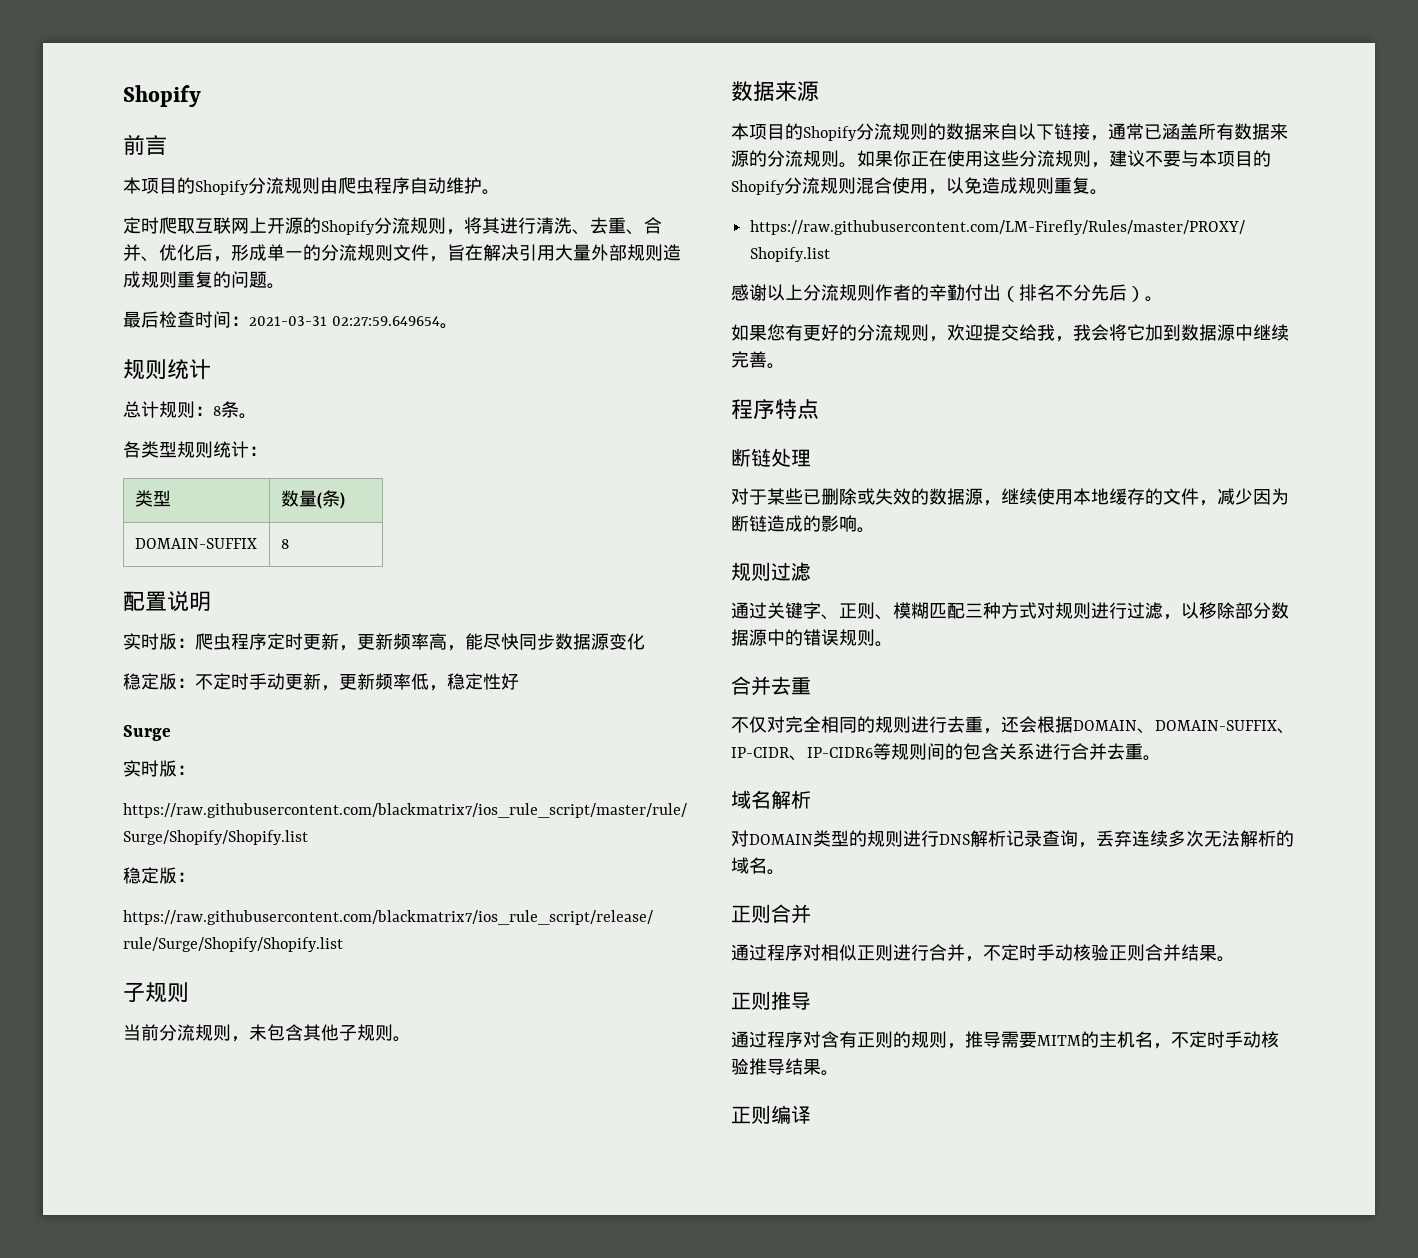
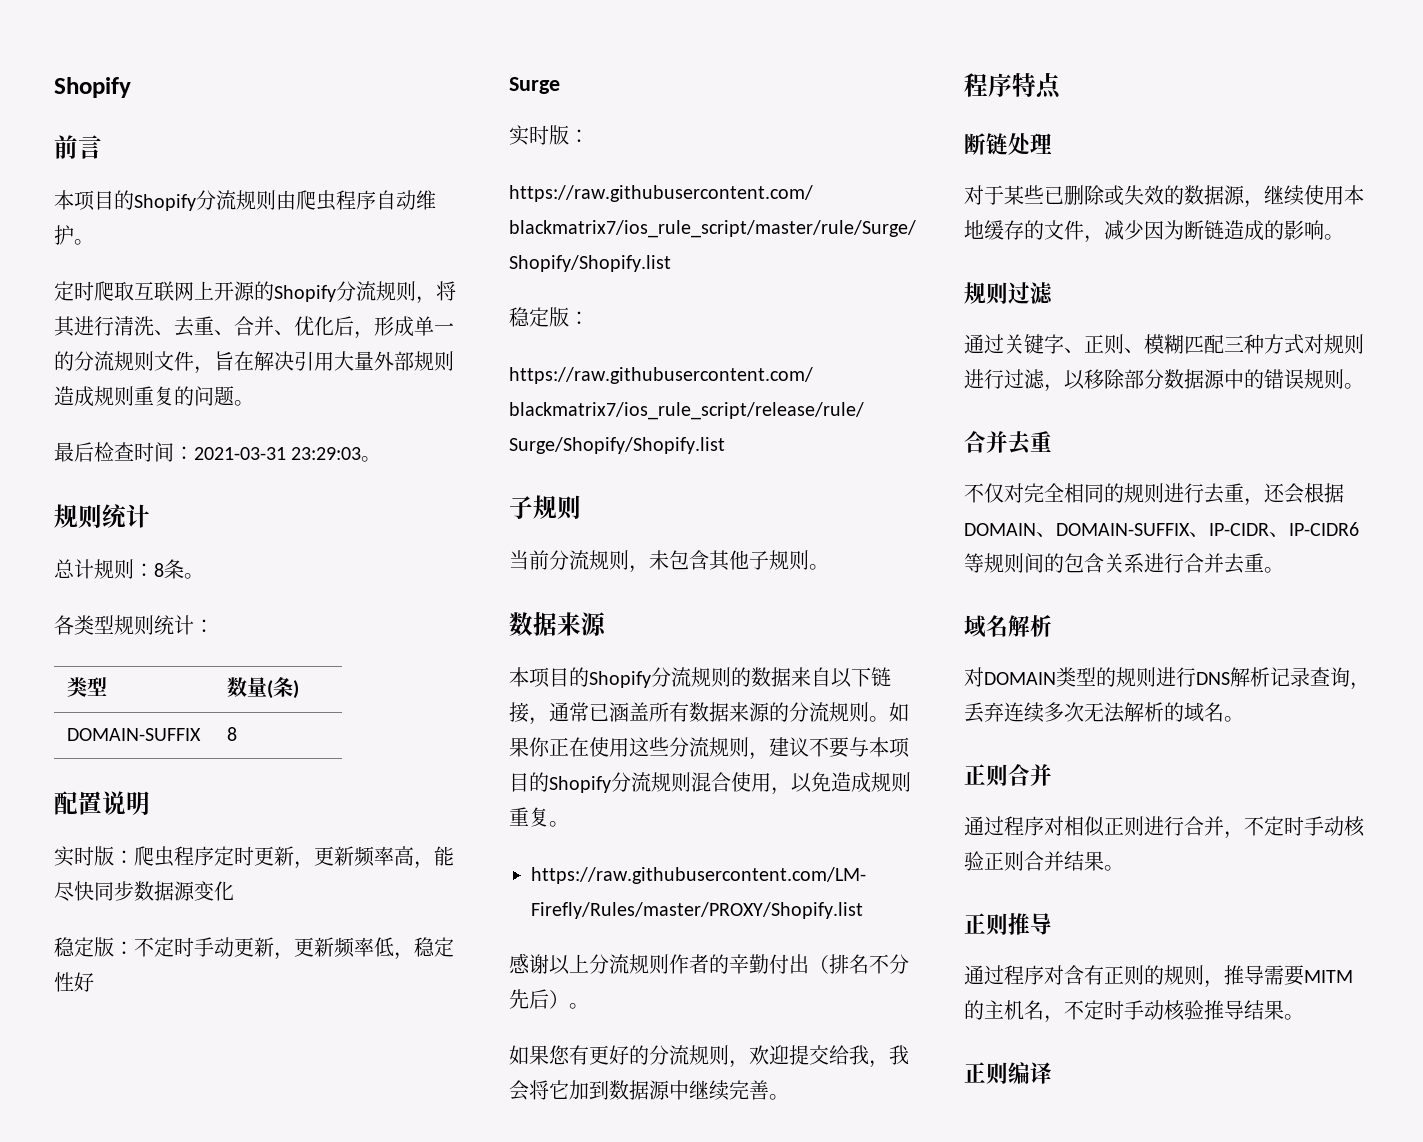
- 最后检查时间：2021-03-31 02:27:59.649654。
+ 最后检查时间：2021-03-31 23:29:03。

